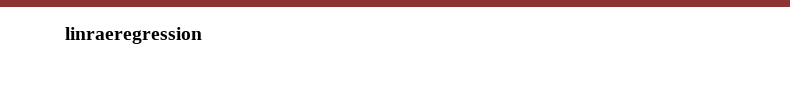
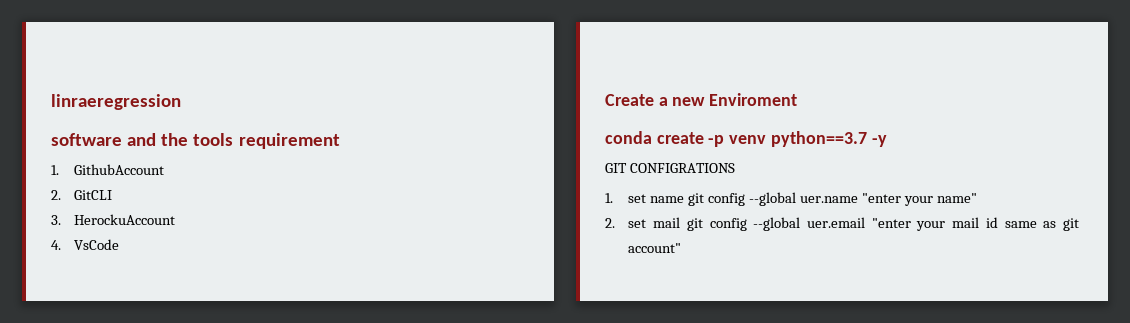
+ software and the tools requirement
+ 1. GithubAccount
+ 2. GitCLI
+ 3. HerockuAccount
+ 4. VsCode
+ Create a new Enviroment
+ conda create -p venv python==3.7 -y
+ GIT CONFIGRATIONS
+ 1. set name git config --global uer.name "enter your name"
+ 2. set mail git config --global uer.email "enter your mail id same as git account"

